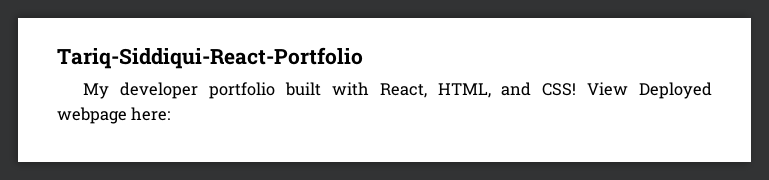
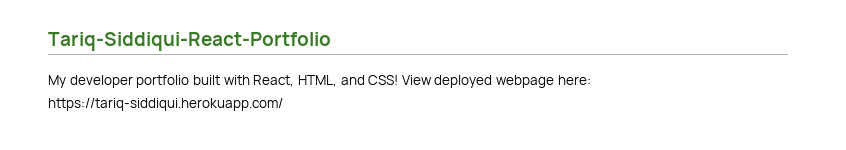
- View Deployed webpage here:
+ View deployed webpage here: https://tariq-siddiqui.herokuapp.com/

